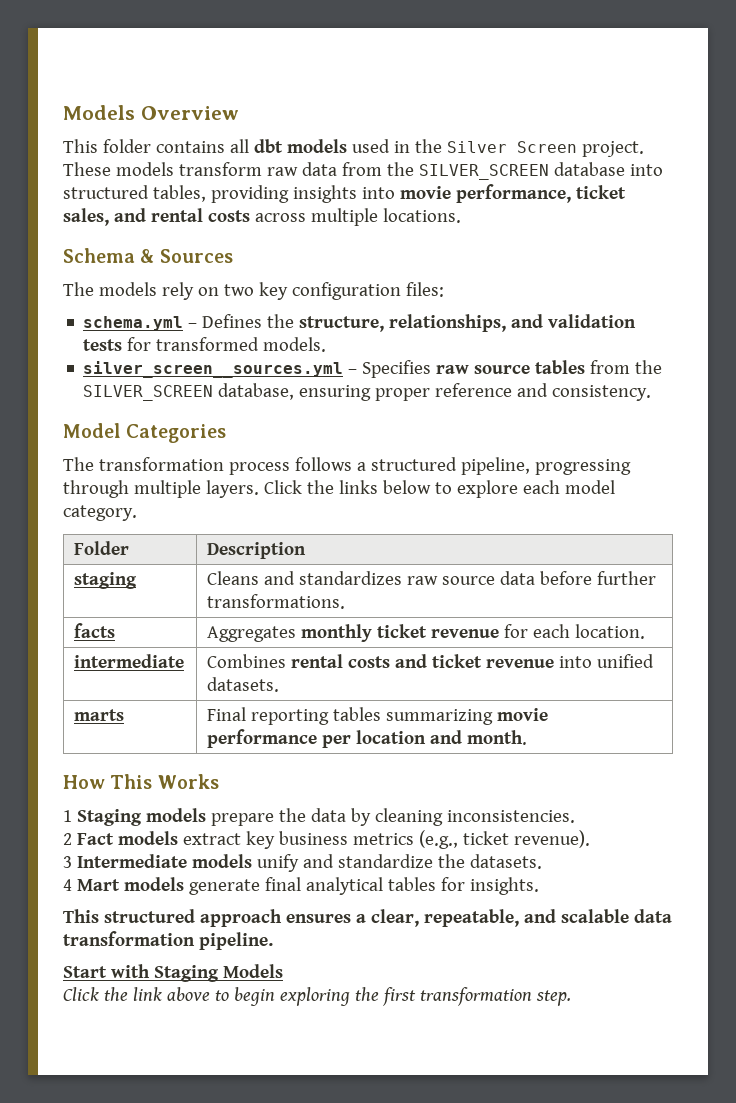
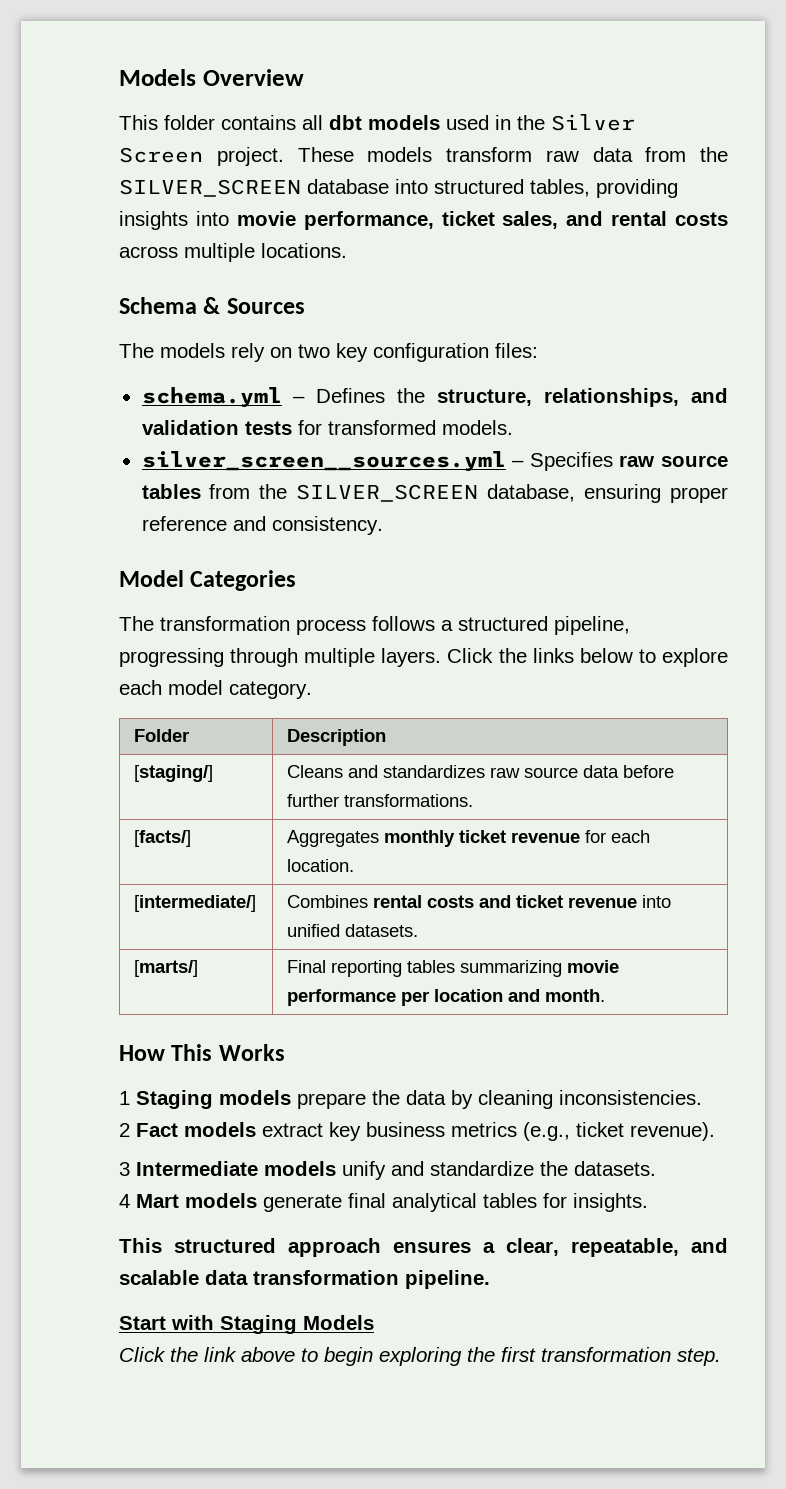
- staging | Cleans and standardizes raw source data before further transformations.
+ [staging/] | Cleans and standardizes raw source data before further transformations.
- facts | Aggregates monthly ticket revenue for each location.
+ [facts/] | Aggregates monthly ticket revenue for each location.
- intermediate | Combines rental costs and ticket revenue into unified datasets.
+ [intermediate/] | Combines rental costs and ticket revenue into unified datasets.
- marts | Final reporting tables summarizing movie performance per location and month.
+ [marts/] | Final reporting tables summarizing movie performance per location and month.

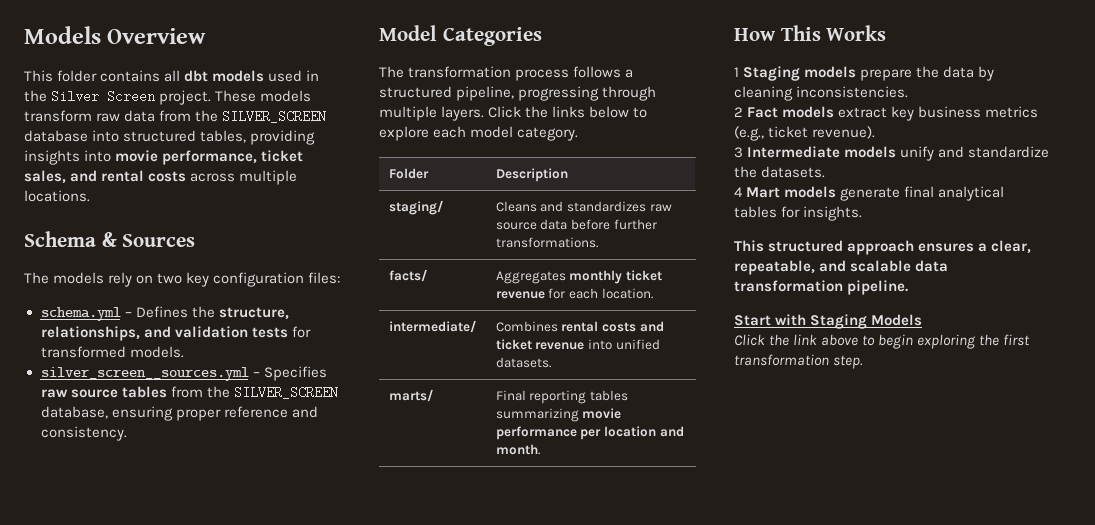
- [staging/] | Cleans and standardizes raw source data before further transformations.
+ staging/ | Cleans and standardizes raw source data before further transformations.
- [facts/] | Aggregates monthly ticket revenue for each location.
+ facts/ | Aggregates monthly ticket revenue for each location.
- [intermediate/] | Combines rental costs and ticket revenue into unified datasets.
+ intermediate/ | Combines rental costs and ticket revenue into unified datasets.
- [marts/] | Final reporting tables summarizing movie performance per location and month.
+ marts/ | Final reporting tables summarizing movie performance per location and month.

